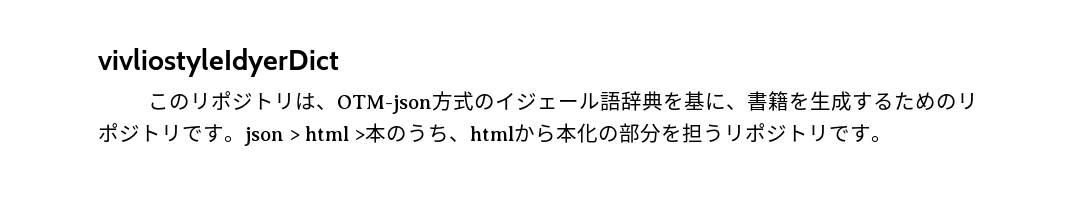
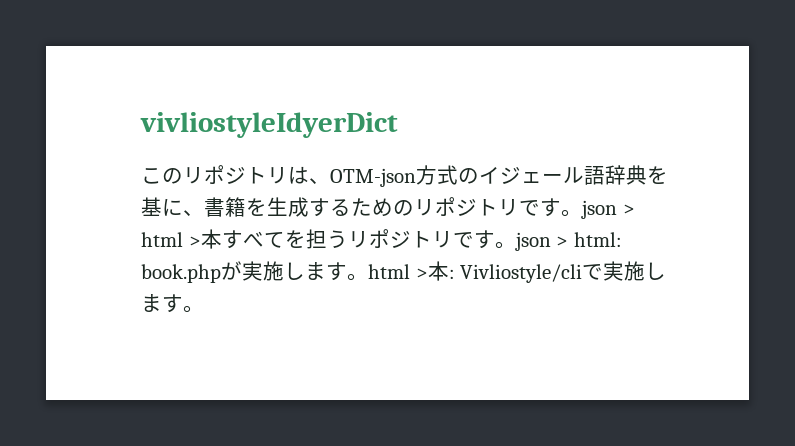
- このリポジトリは、OTM-json方式のイジェール語辞典を基に、書籍を生成するためのリポジトリです。json > html >本のうち、htmlから本化の部分を担うリポジトリです。
+ このリポジトリは、OTM-json方式のイジェール語辞典を基に、書籍を生成するためのリポジトリです。json > html >本すべてを担うリポジトリです。json > html: book.phpが実施します。html >本: Vivliostyle/cliで実施します。

